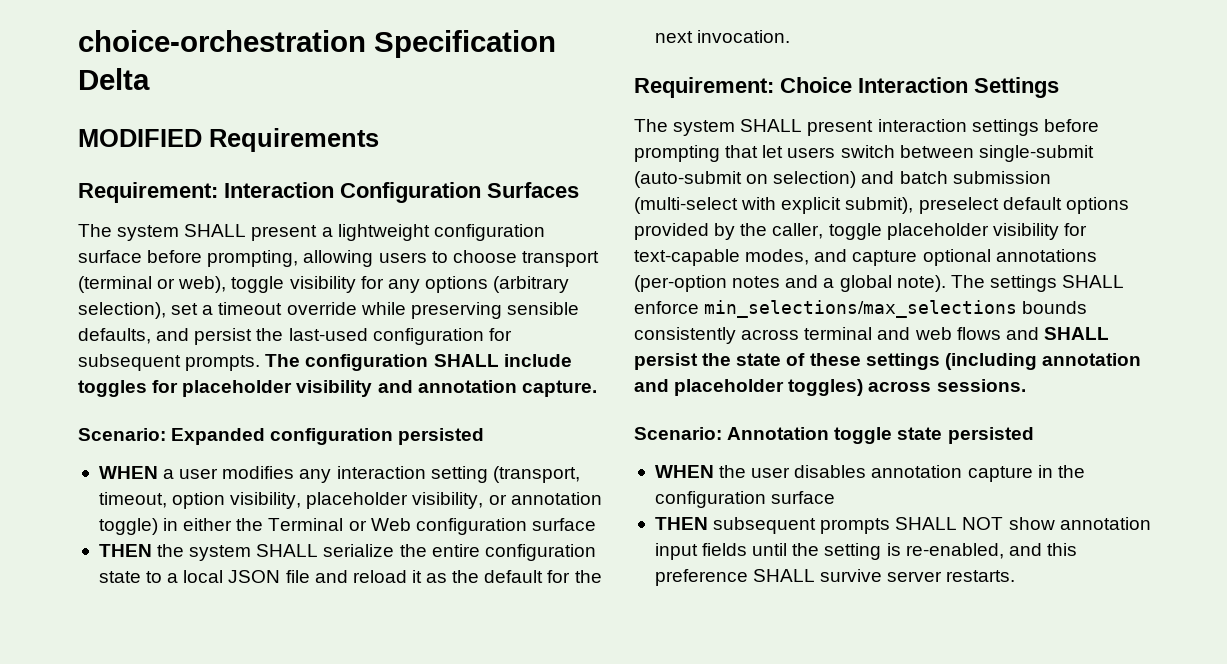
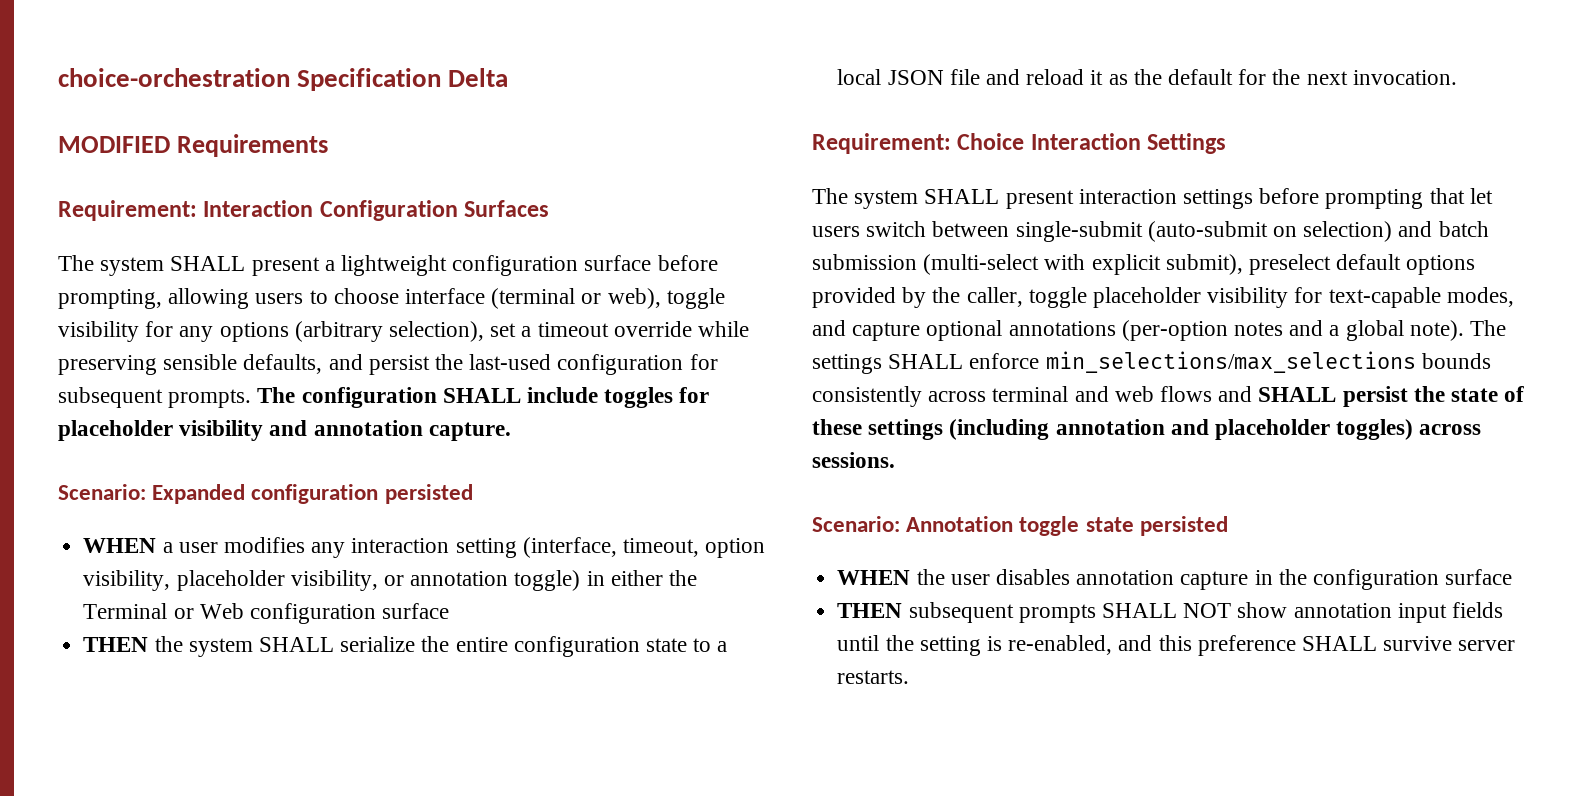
- The system SHALL present a lightweight configuration surface before prompting, allowing users to choose transport (terminal or web), toggle visibility for any options (arbitrary selection), set a timeout override while preserving sensible defaults, and persist the last-used configuration for subsequent prompts.
+ The system SHALL present a lightweight configuration surface before prompting, allowing users to choose interface (terminal or web), toggle visibility for any options (arbitrary selection), set a timeout override while preserving sensible defaults, and persist the last-used configuration for subsequent prompts.
- WHEN a user modifies any interaction setting (transport, timeout, option visibility, placeholder visibility, or annotation toggle) in either the Terminal or Web configuration surface
+ WHEN a user modifies any interaction setting (interface, timeout, option visibility, placeholder visibility, or annotation toggle) in either the Terminal or Web configuration surface

